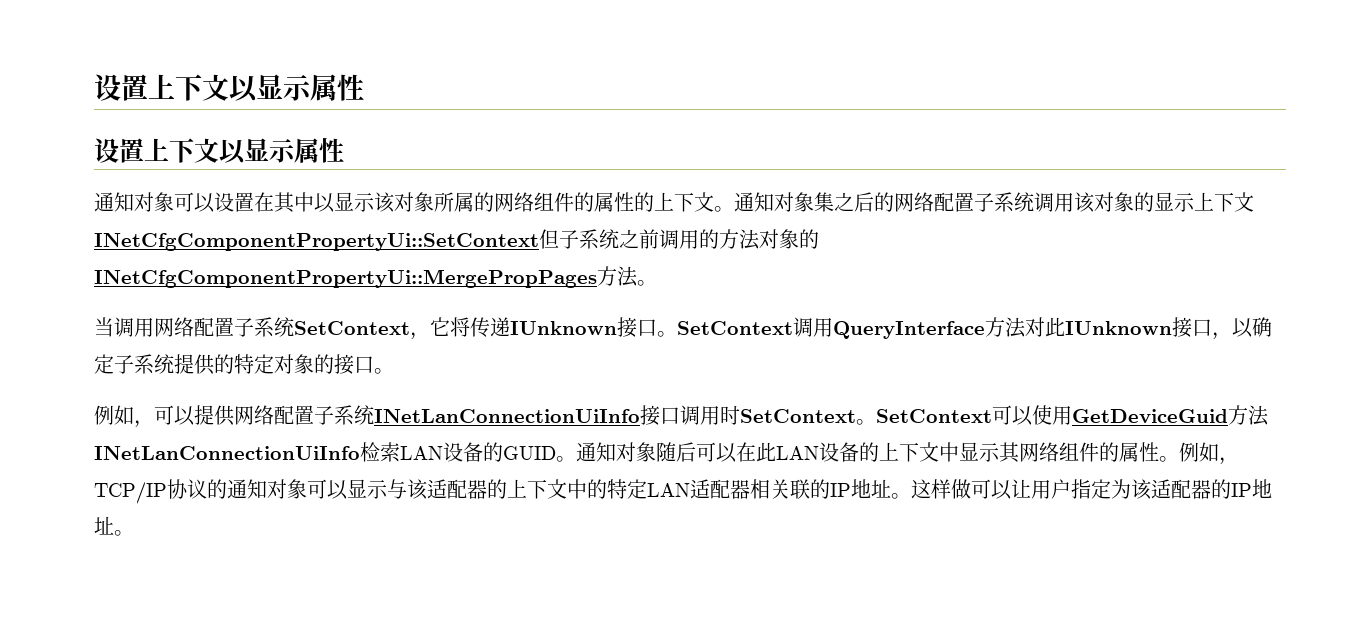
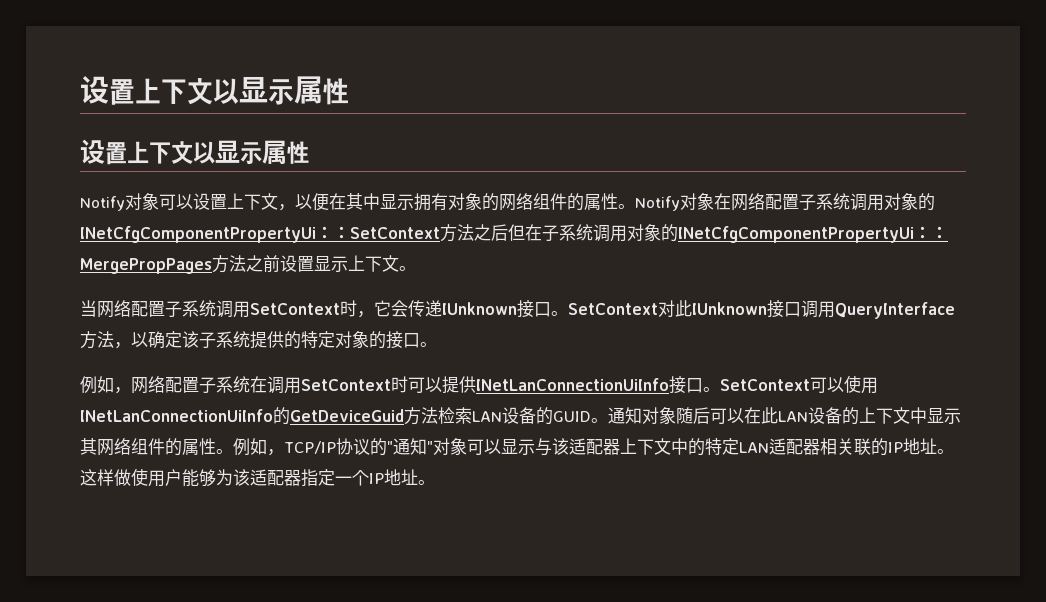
- 通知对象可以设置在其中以显示该对象所属的网络组件的属性的上下文。通知对象集之后的网络配置子系统调用该对象的显示上下文INetCfgComponentPropertyUi::SetContext但子系统之前调用的方法对象的INetCfgComponentPropertyUi::MergePropPages方法。
+ Notify对象可以设置上下文，以便在其中显示拥有对象的网络组件的属性。Notify对象在网络配置子系统调用对象的INetCfgComponentPropertyUi：：SetContext方法之后但在子系统调用对象的INetCfgComponentPropertyUi：：MergePropPages方法之前设置显示上下文。
- 当调用网络配置子系统SetContext，它将传递IUnknown接口。
+ 当网络配置子系统调用SetContext时，它会传递IUnknown接口。
- SetContext调用QueryInterface方法对此IUnknown接口，以确定子系统提供的特定对象的接口。
+ SetContext对此IUnknown接口调用QueryInterface方法，以确定该子系统提供的特定对象的接口。
- 例如，可以提供网络配置子系统INetLanConnectionUiInfo接口调用时SetContext。
+ 例如，网络配置子系统在调用SetContext时可以提供INetLanConnectionUiInfo接口。
- SetContext可以使用GetDeviceGuid方法INetLanConnectionUiInfo检索LAN设备的GUID。
+ SetContext可以使用INetLanConnectionUiInfo的GetDeviceGuid方法检索LAN设备的GUID。
- 例如，TCP/IP协议的通知对象可以显示与该适配器的上下文中的特定LAN适配器相关联的IP地址。
+ 例如，TCP/IP协议的"通知"对象可以显示与该适配器上下文中的特定LAN适配器相关联的IP地址。
- 这样做可以让用户指定为该适配器的IP地址。
+ 这样做使用户能够为该适配器指定一个IP地址。

